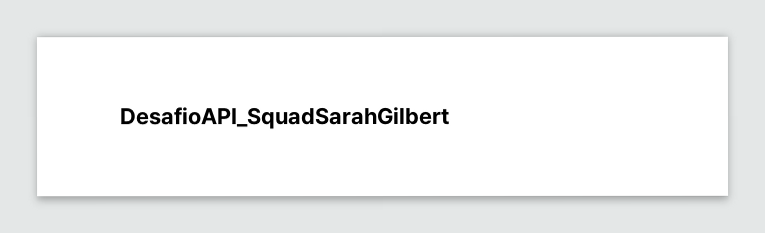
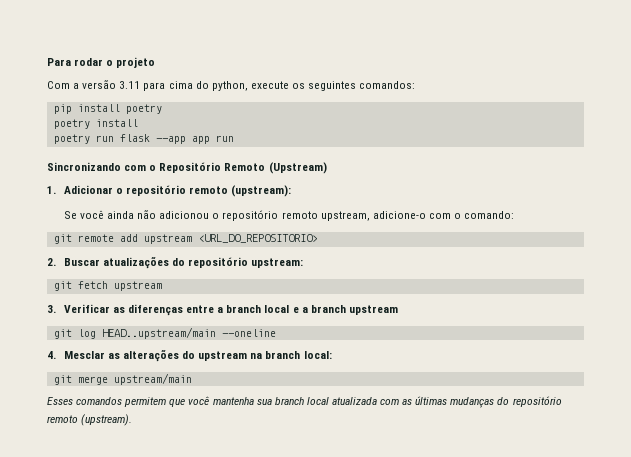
- DesafioAPI_SquadSarahGilbert
+ Para rodar o projeto
+ Com a versão 3.11 para cima do python, execute os seguintes comandos:
+ pip install poetry
+ poetry install
+ poetry run flask --app app run
+ Sincronizando com o Repositório Remoto (Upstream)
+ 1. Adicionar o repositório remoto (upstream):
+ Se você ainda não adicionou o repositório remoto upstream, adicione-o com o comando:
+ git remote add upstream <URL_DO_REPOSITORIO>
+ 2. Buscar atualizações do repositório upstream:
+ git fetch upstream
+ 3. Verificar as diferenças entre a branch local e a branch upstream
+ git log HEAD..upstream/main --oneline
+ 4. Mesclar as alterações do upstream na branch local:
+ git merge upstream/main
+ Esses comandos permitem que você mantenha sua branch local atualizada com as últimas mudanças do repositório remoto (upstream).

